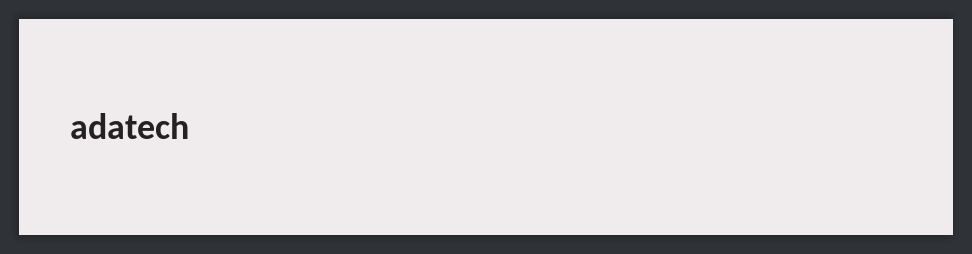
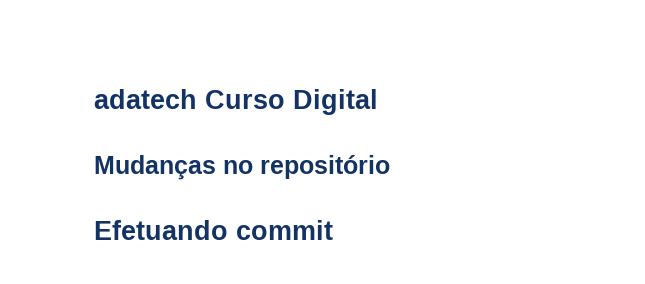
- adatech
+ adatech Curso Digital
+ Mudanças no repositório
+ Efetuando commit

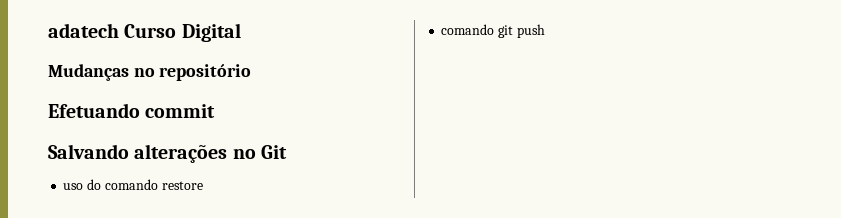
+ Salvando alterações no Git
+ uso do comando restore
+ comando git push

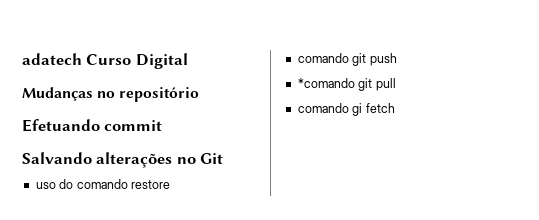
+ *comando git pull
+ comando gi fetch

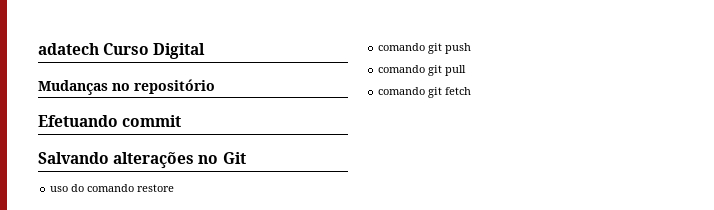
- *comando git pull
+ comando git pull
- comando gi fetch
+ comando git fetch

